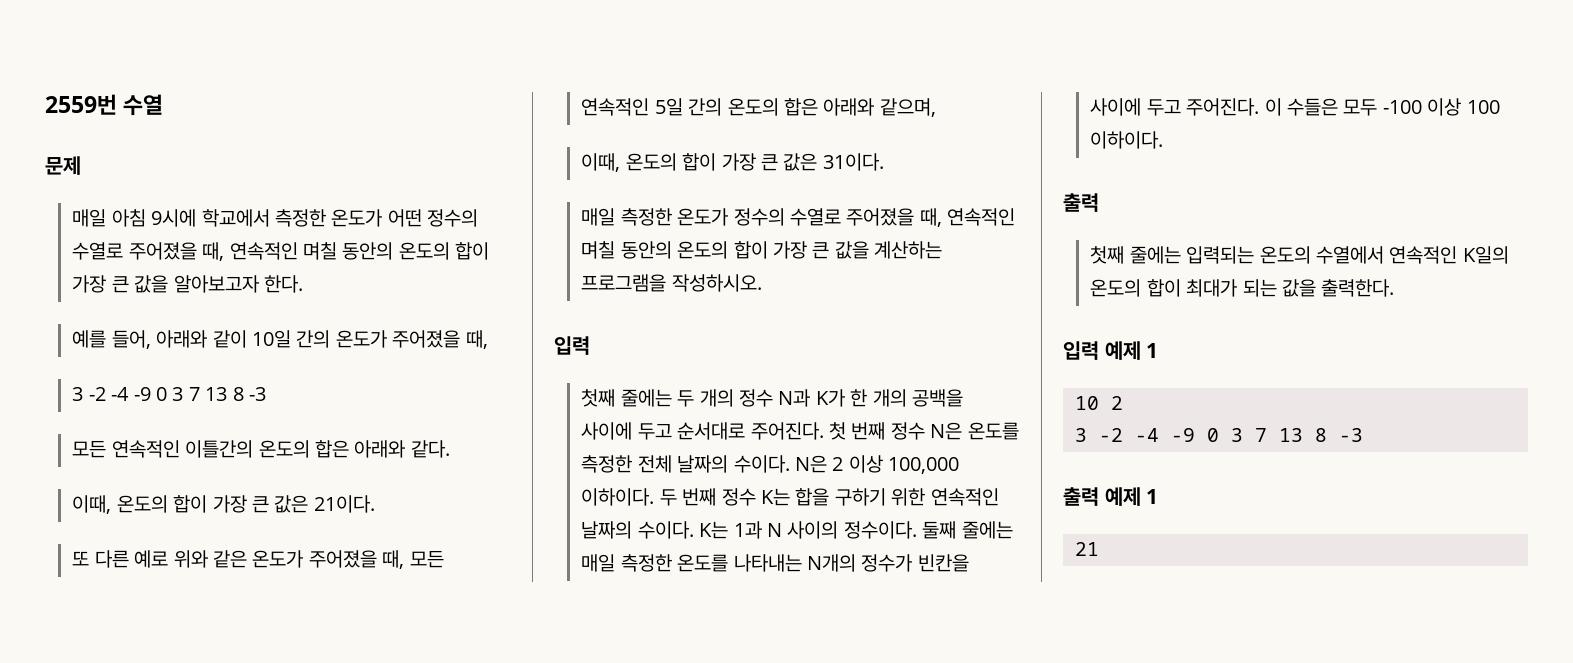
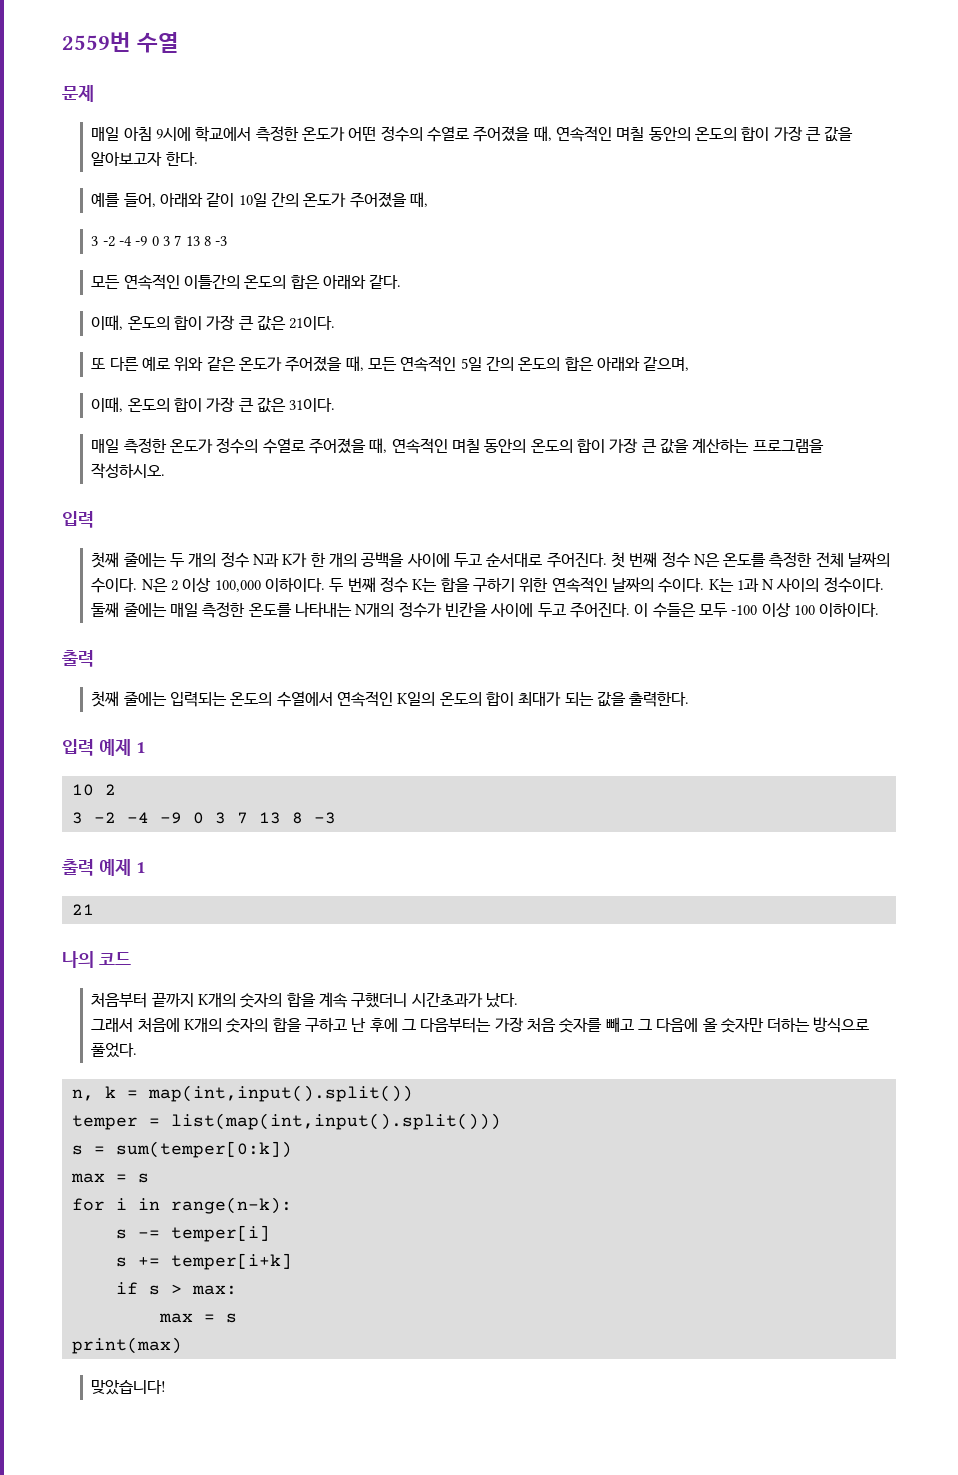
+ 나의 코드
+ 처음부터 끝까지 K개의 숫자의 합을 계속 구했더니 시간초과가 났다.
+ 그래서 처음에 K개의 숫자의 합을 구하고 난 후에 그 다음부터는 가장 처음 숫자를 빼고 그 다음에 올 숫자만 더하는 방식으로 풀었다.
+ n, k = map(int,input().split())
+ temper = list(map(int,input().split()))
+ s = sum(temper[0:k])
+ max = s
+ for i in range(n-k):
+ s -= temper[i]
+ s += temper[i+k]
+ if s > max:
+ max = s
+ print(max)
+ 맞았습니다!

